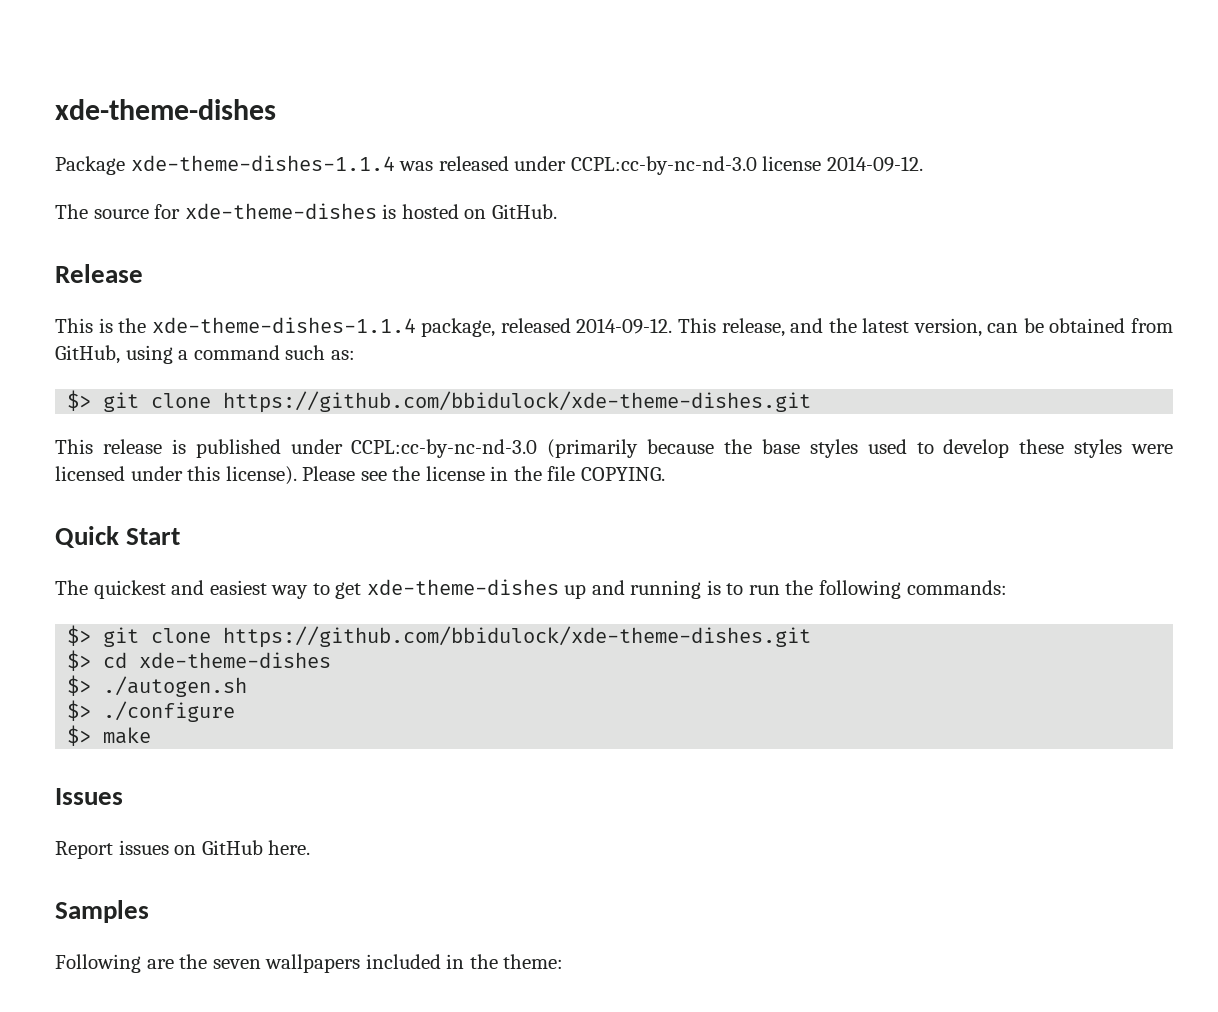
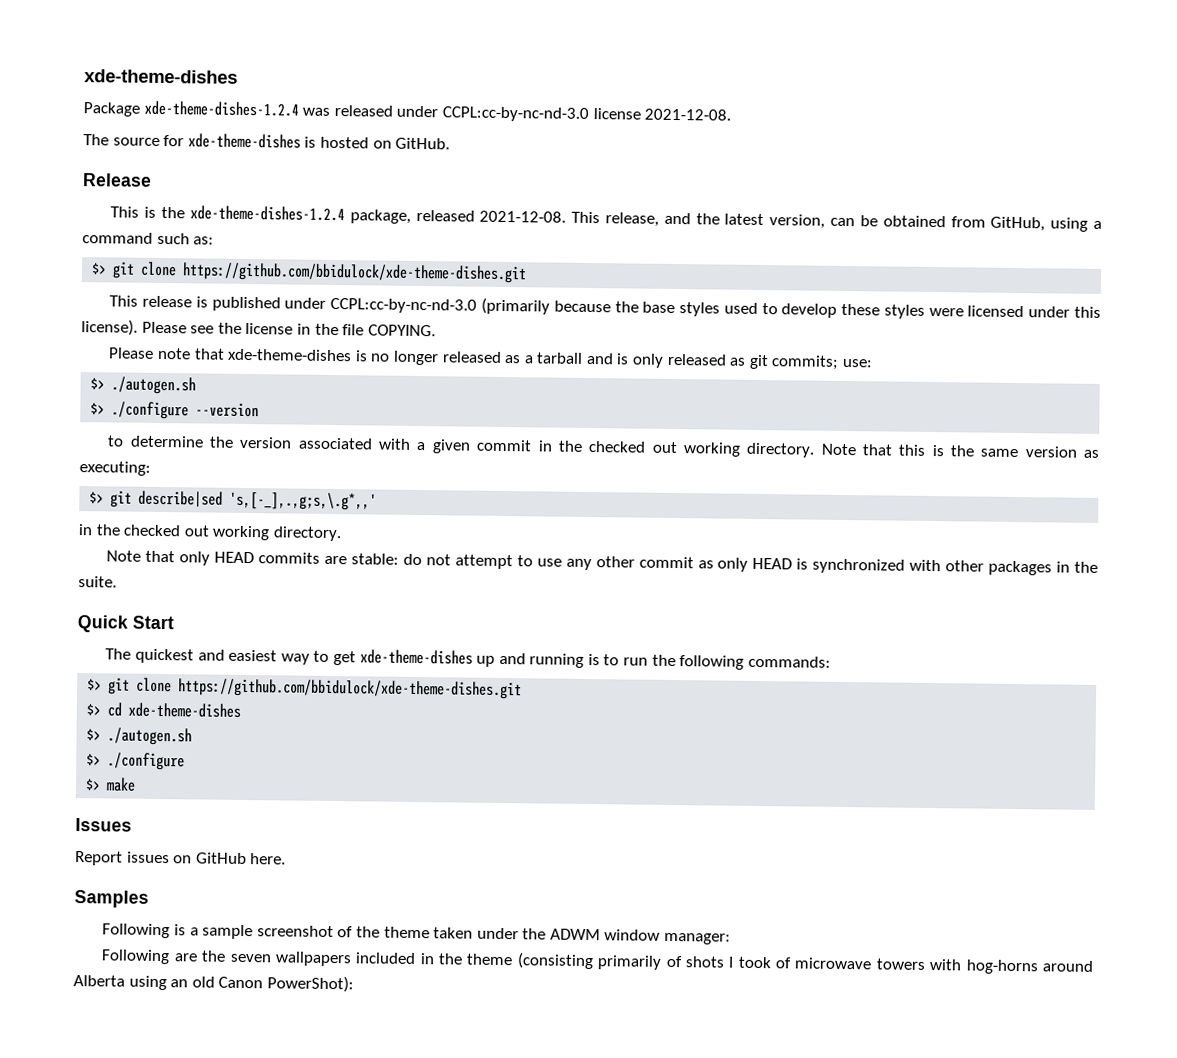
- Package xde-theme-dishes-1.1.4 was released under CCPL:cc-by-nc-nd-3.0 license 2014-09-12.
+ Package xde-theme-dishes-1.2.4 was released under CCPL:cc-by-nc-nd-3.0 license 2021-12-08.
- This is the xde-theme-dishes-1.1.4 package, released 2014-09-12.
+ This is the xde-theme-dishes-1.2.4 package, released 2021-12-08.
+ Please note that xde-theme-dishes is no longer released as a tarball and is only released as git commits; use:
+ $> ./autogen.sh
+ $> ./configure --version
+ to determine the version associated with a given commit in the checked out working directory. Note that this is the same version as executing:
+ $> git describe|sed 's,[-_],.,g;s,\.g*,,'
+ in the checked out working directory.
+ Note that only HEAD commits are stable: do not attempt to use any other commit as only HEAD is synchronized with other packages in the suite.
+ Following is a sample screenshot of the theme taken under the ADWM window manager:
- Following are the seven wallpapers included in the theme:
+ Following are the seven wallpapers included in the theme (consisting primarily of shots I took of microwave towers with hog-horns around Alberta using an old Canon PowerShot):

